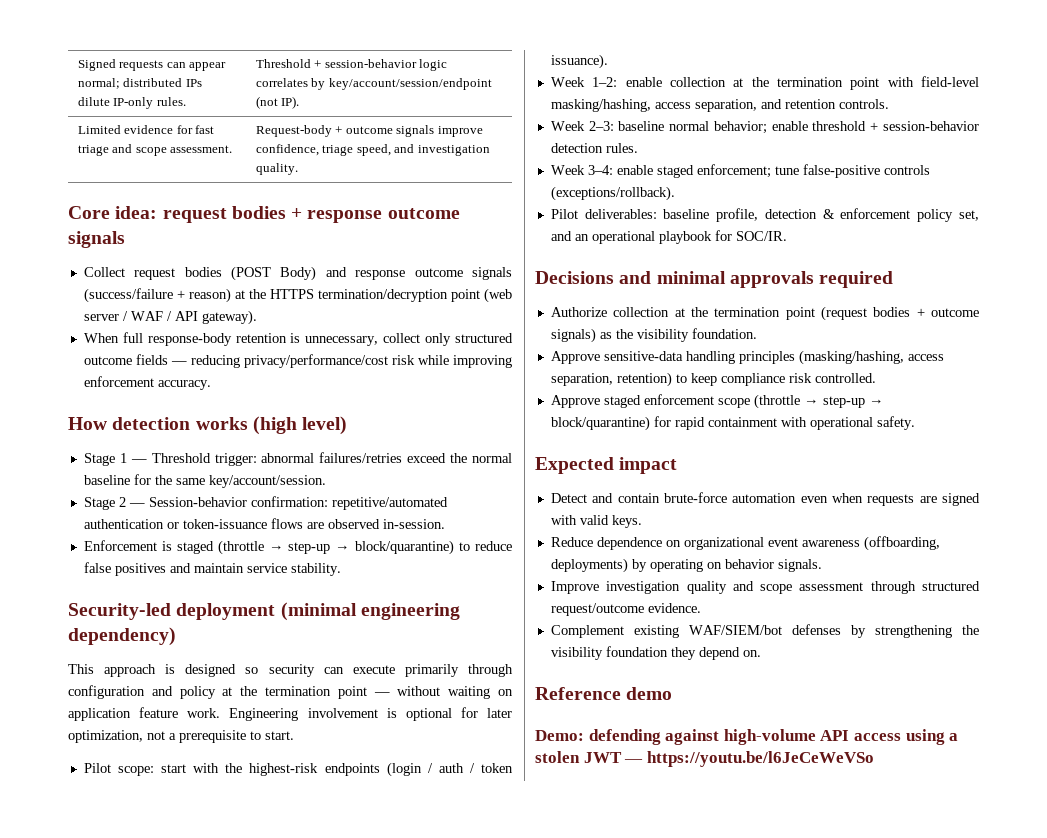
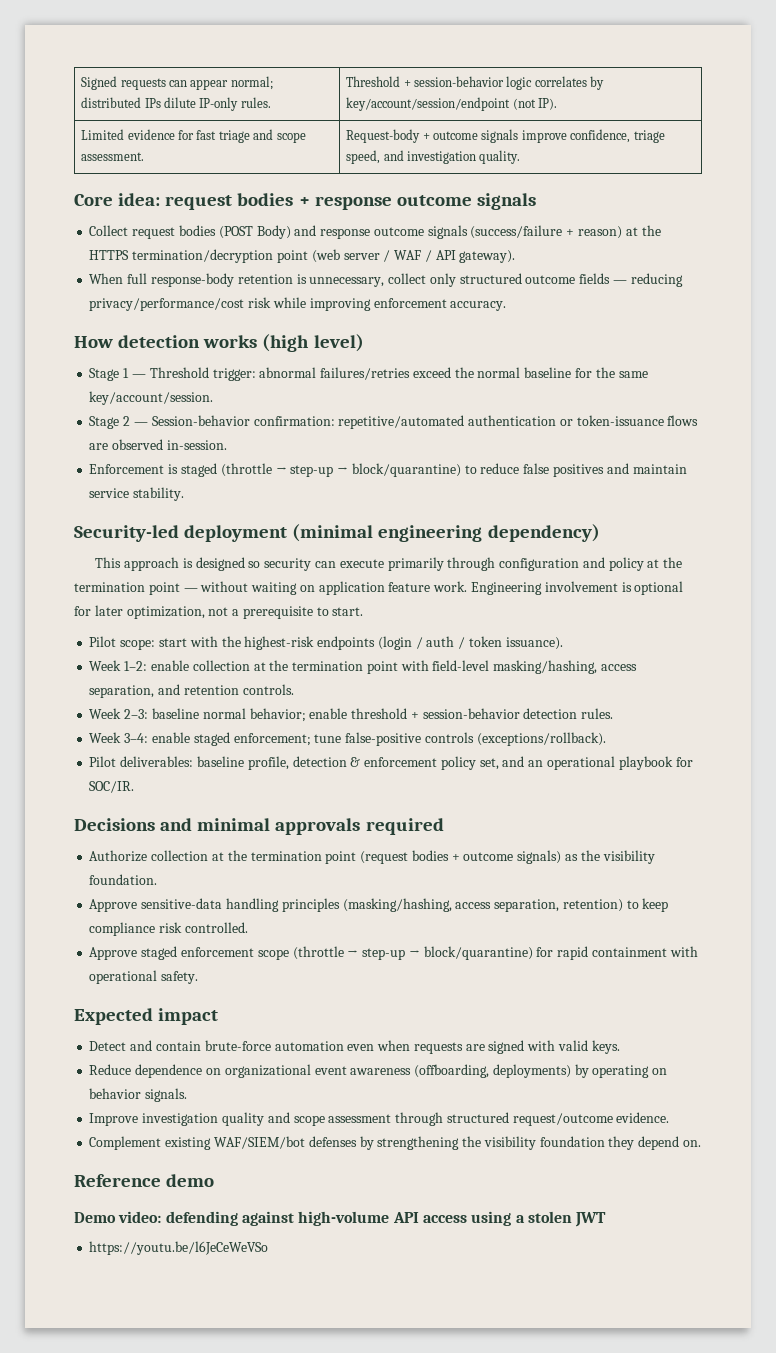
- Demo: defending against high-volume API access using a stolen JWT — https://youtu.be/l6JeCeWeVSo
+ Demo video: defending against high-volume API access using a stolen JWT
+ https://youtu.be/l6JeCeWeVSo

